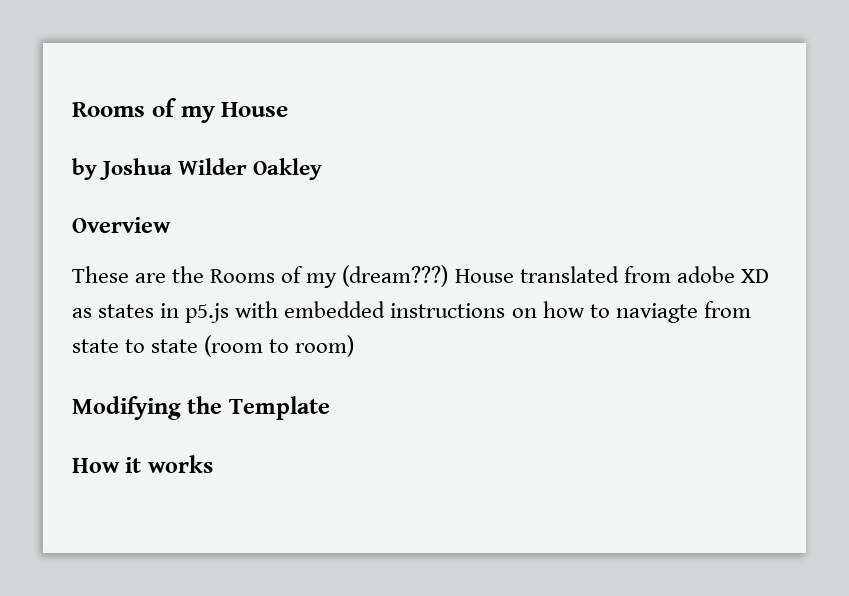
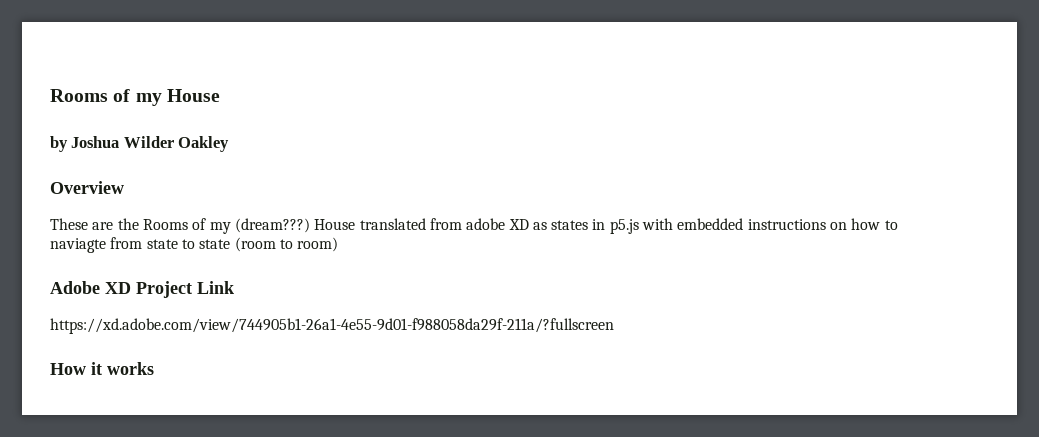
- Modifying the Template
+ Adobe XD Project Link
+ https://xd.adobe.com/view/744905b1-26a1-4e55-9d01-f988058da29f-211a/?fullscreen

